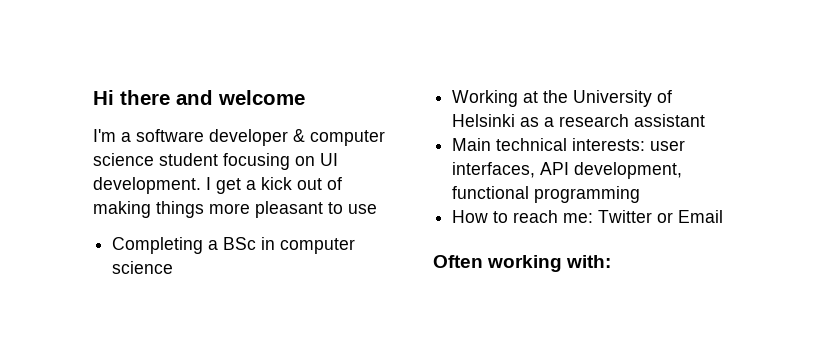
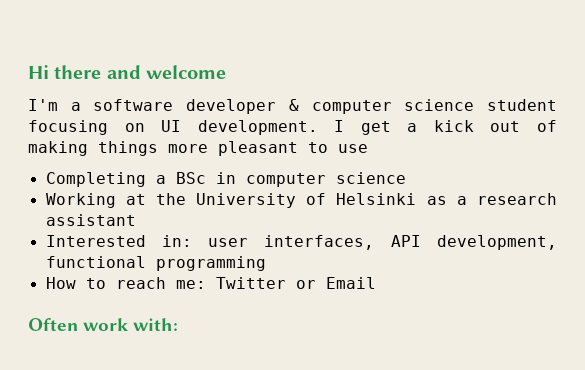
- Main technical interests: user interfaces, API development, functional programming
+ Interested in: user interfaces, API development, functional programming
- Often working with:
+ Often work with:

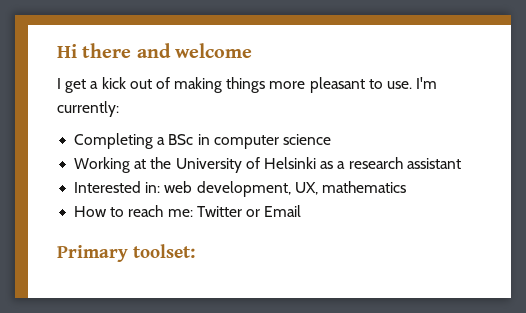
- I'm a software developer & computer science student focusing on UI development. I get a kick out of making things more pleasant to use
+ I get a kick out of making things more pleasant to use. I'm currently:
- Interested in: user interfaces, API development, functional programming
+ Interested in: web development, UX, mathematics
- Often work with:
+ Primary toolset:

